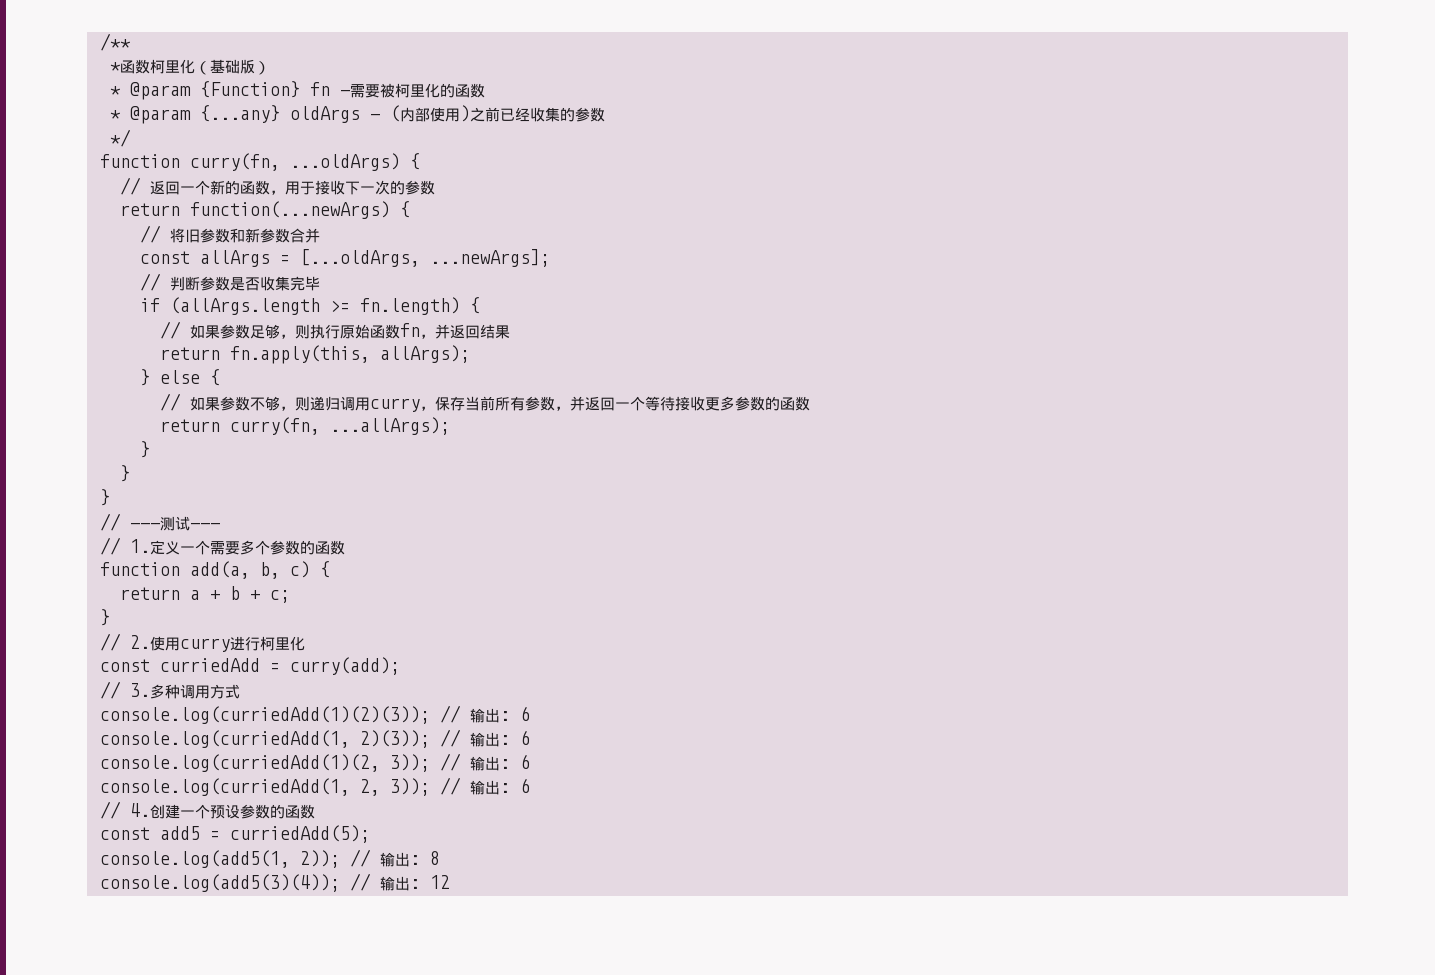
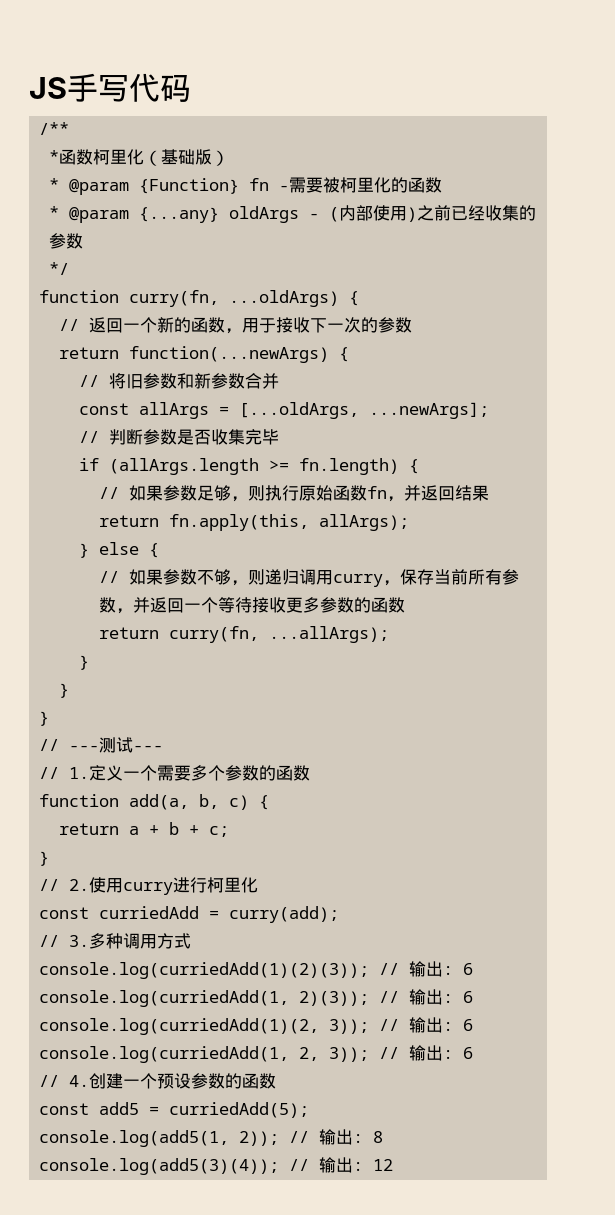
+ JS手写代码

